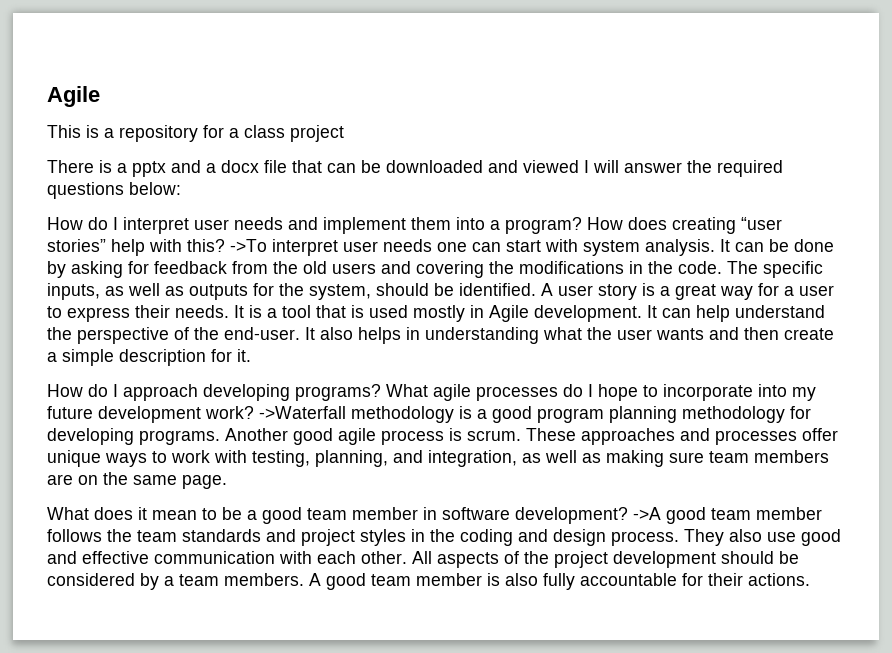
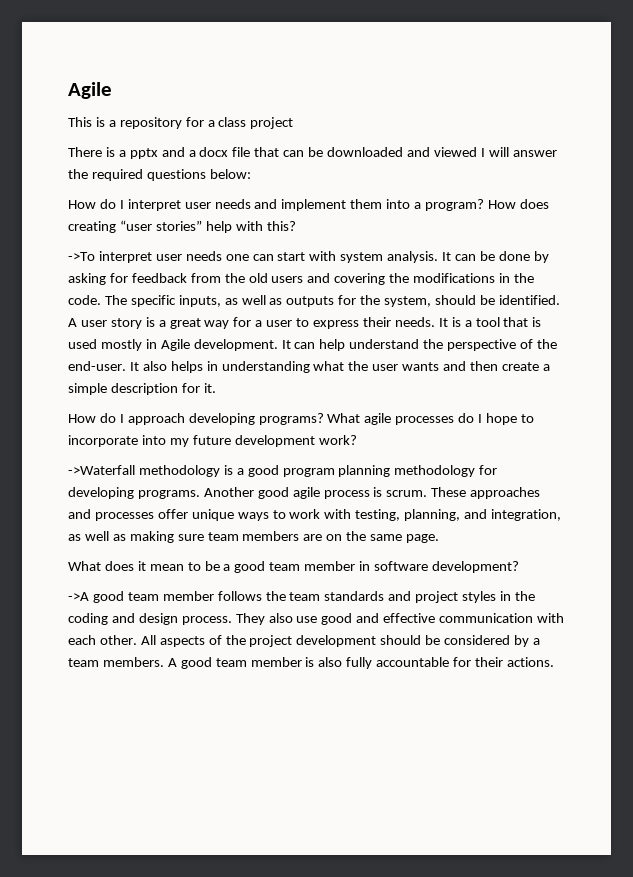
- How does creating “user stories” help with this? ->To interpret user needs one can start with system analysis.
+ How does creating “user stories” help with this?
+ ->To interpret user needs one can start with system analysis.
- What agile processes do I hope to incorporate into my future development work? ->Waterfall methodology is a good program planning methodology for developing programs.
+ What agile processes do I hope to incorporate into my future development work?
+ ->Waterfall methodology is a good program planning methodology for developing programs.
- What does it mean to be a good team member in software development? ->A good team member follows the team standards and project styles in the coding and design process.
+ What does it mean to be a good team member in software development?
+ ->A good team member follows the team standards and project styles in the coding and design process.

